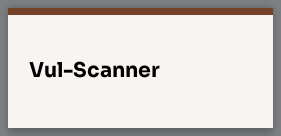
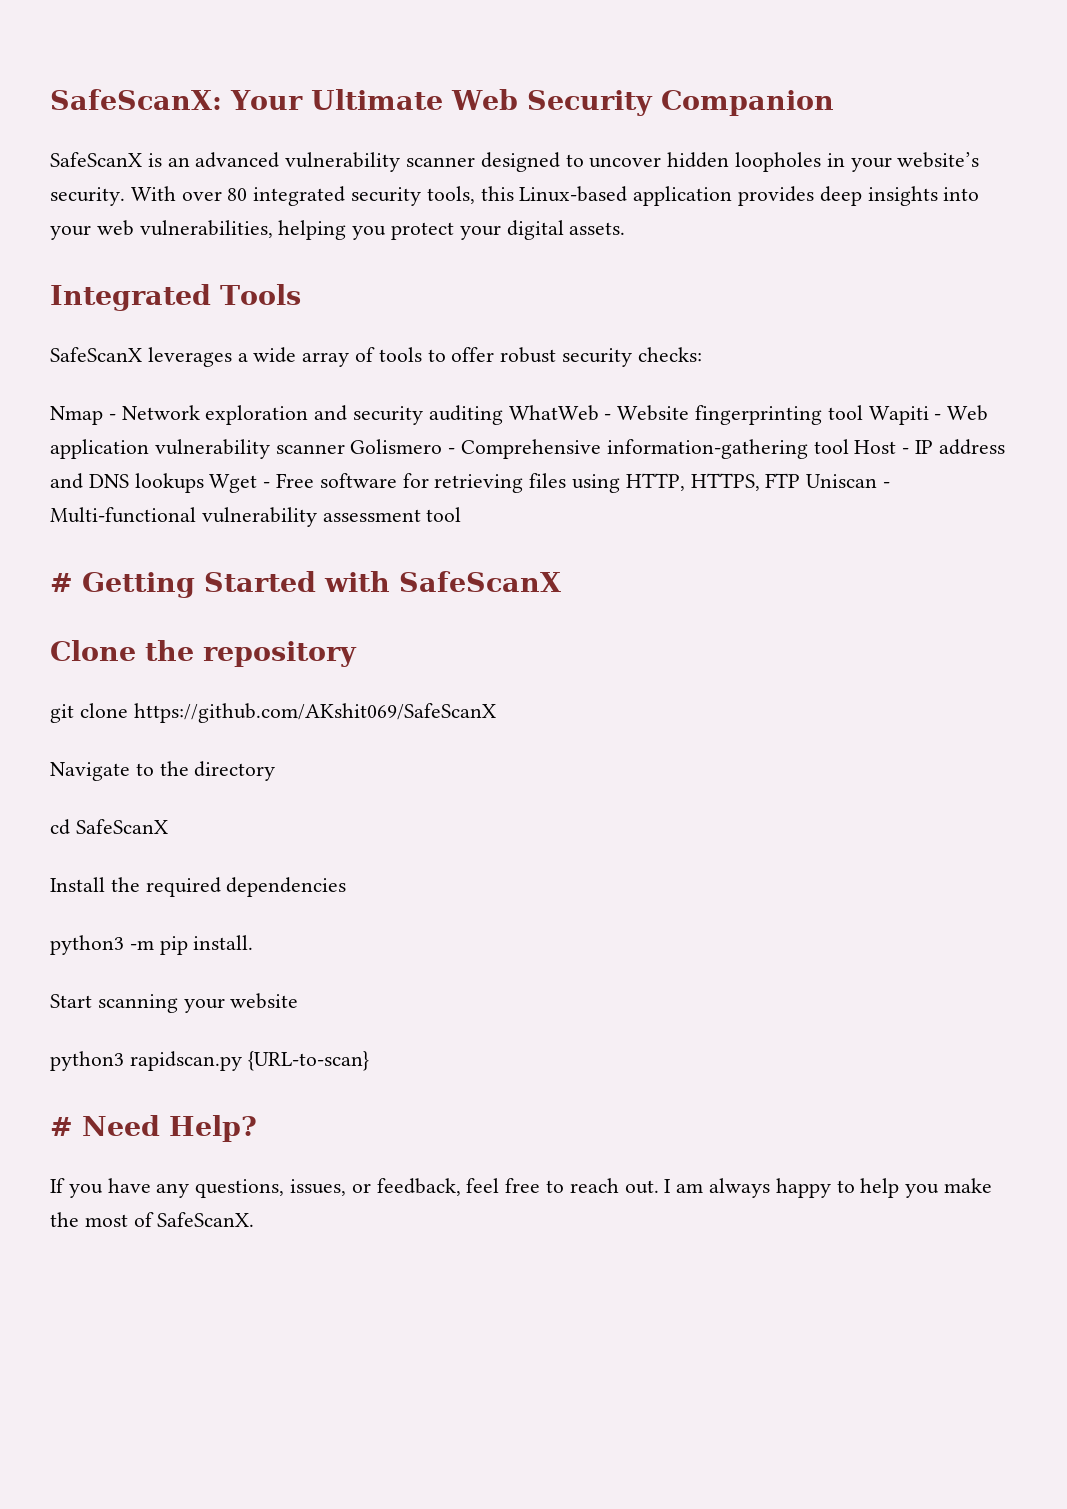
- Vul-Scanner
+ SafeScanX: Your Ultimate Web Security Companion
+ SafeScanX is an advanced vulnerability scanner designed to uncover hidden loopholes in your website’s security. With over 80 integrated security tools, this Linux-based application provides deep insights into your web vulnerabilities, helping you protect your digital assets.
+ Integrated Tools
+ SafeScanX leverages a wide array of tools to offer robust security checks:
+ Nmap - Network exploration and security auditing WhatWeb - Website fingerprinting tool Wapiti - Web application vulnerability scanner Golismero - Comprehensive information-gathering tool Host - IP address and DNS lookups Wget - Free software for retrieving files using HTTP, HTTPS, FTP Uniscan - Multi-functional vulnerability assessment tool
+ # Getting Started with SafeScanX
+ Clone the repository
+ git clone https://github.com/AKshit069/SafeScanX
+ Navigate to the directory
+ cd SafeScanX
+ Install the required dependencies
+ python3 -m pip install.
+ Start scanning your website
+ python3 rapidscan.py {URL-to-scan}
+ # Need Help?
+ If you have any questions, issues, or feedback, feel free to reach out. I am always happy to help you make the most of SafeScanX.

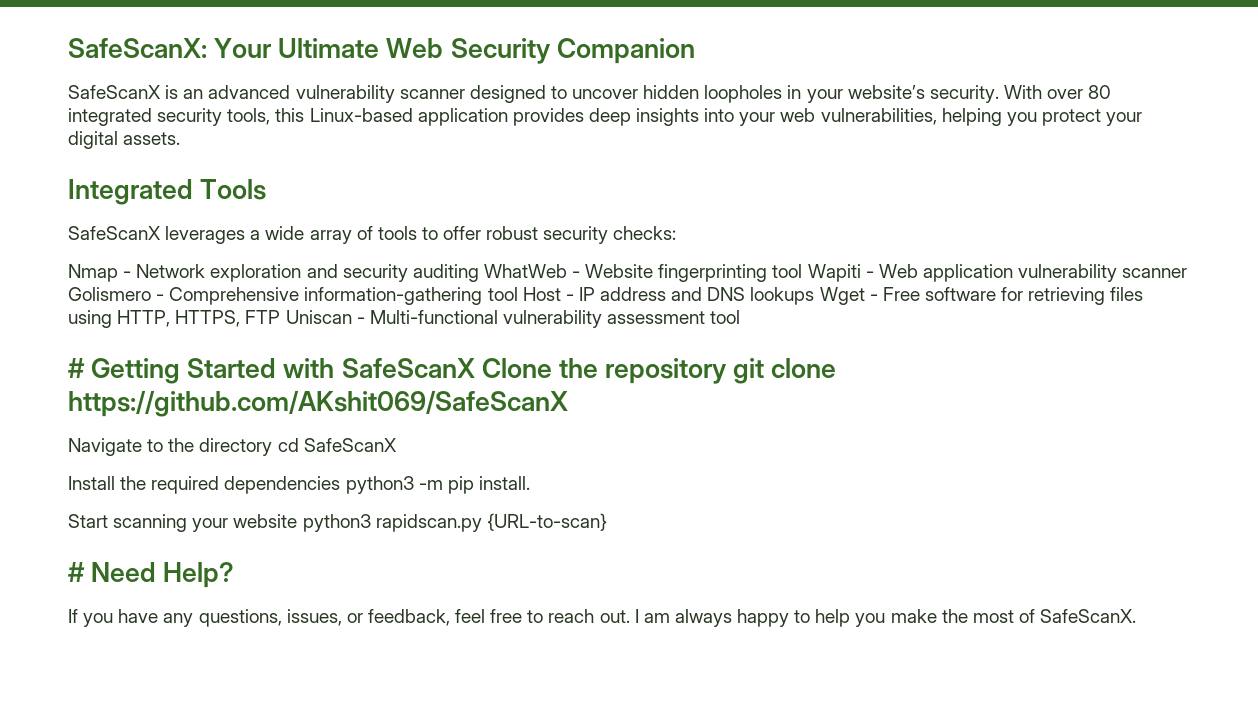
- # Getting Started with SafeScanX
- Clone the repository
- git clone https://github.com/AKshit069/SafeScanX
+ # Getting Started with SafeScanX Clone the repository git clone https://github.com/AKshit069/SafeScanX
- Navigate to the directory
- cd SafeScanX
+ Navigate to the directory cd SafeScanX
- Install the required dependencies
- python3 -m pip install.
+ Install the required dependencies python3 -m pip install.
- Start scanning your website
- python3 rapidscan.py {URL-to-scan}
+ Start scanning your website python3 rapidscan.py {URL-to-scan}

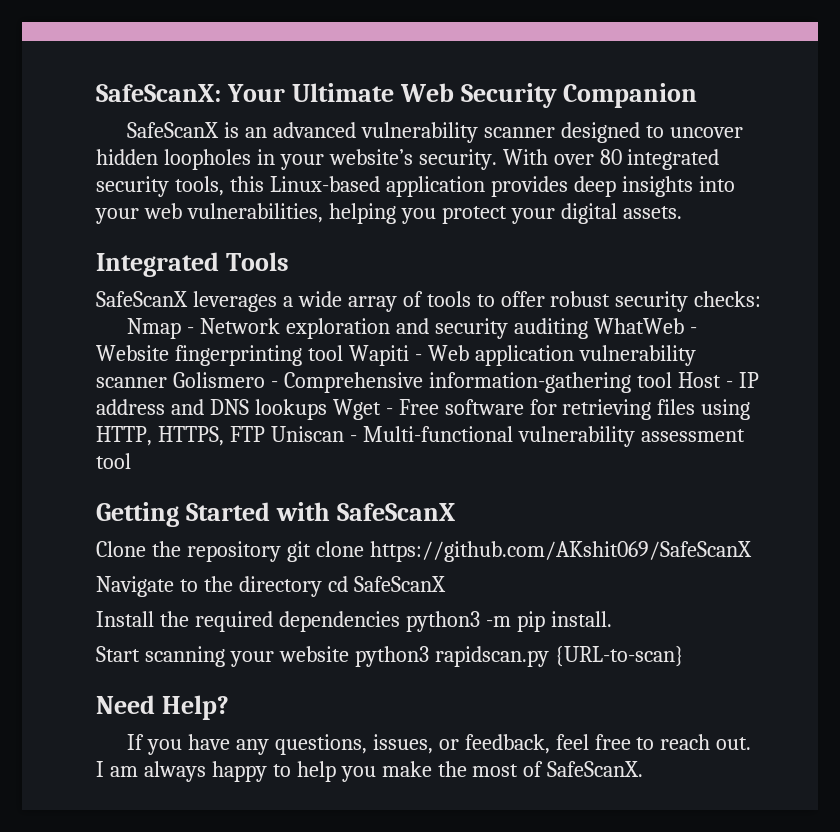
- # Getting Started with SafeScanX Clone the repository git clone https://github.com/AKshit069/SafeScanX
+ Getting Started with SafeScanX
+ Clone the repository git clone https://github.com/AKshit069/SafeScanX
- # Need Help?
+ Need Help?

